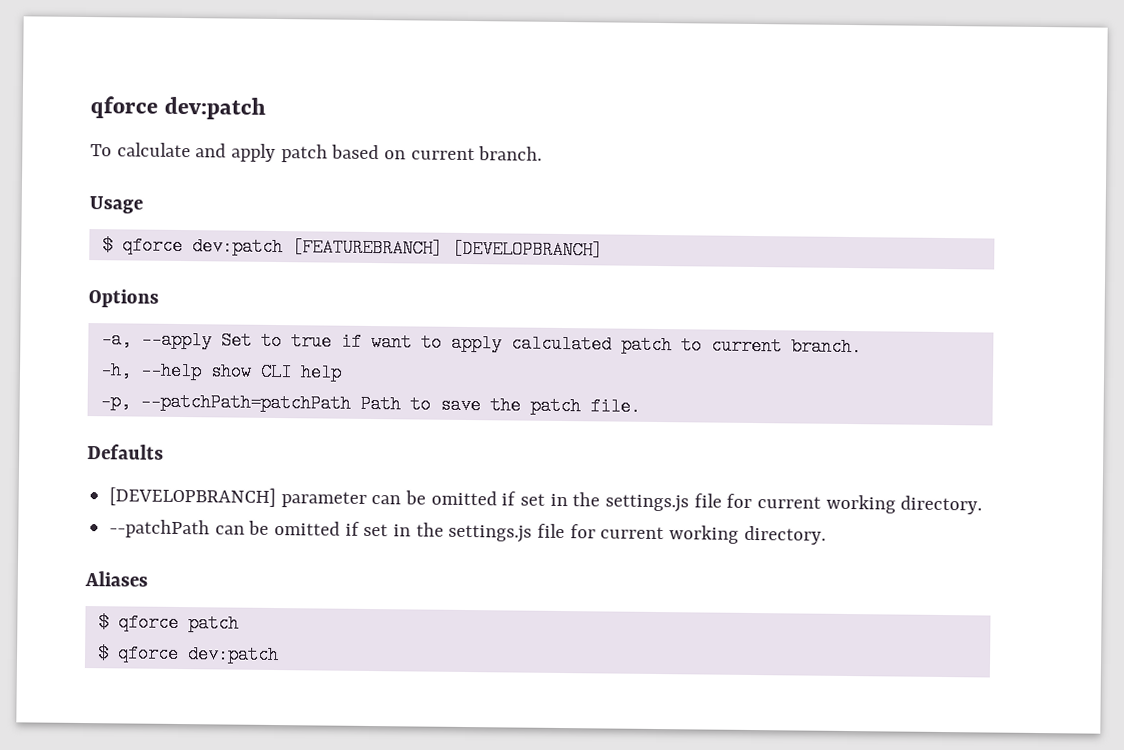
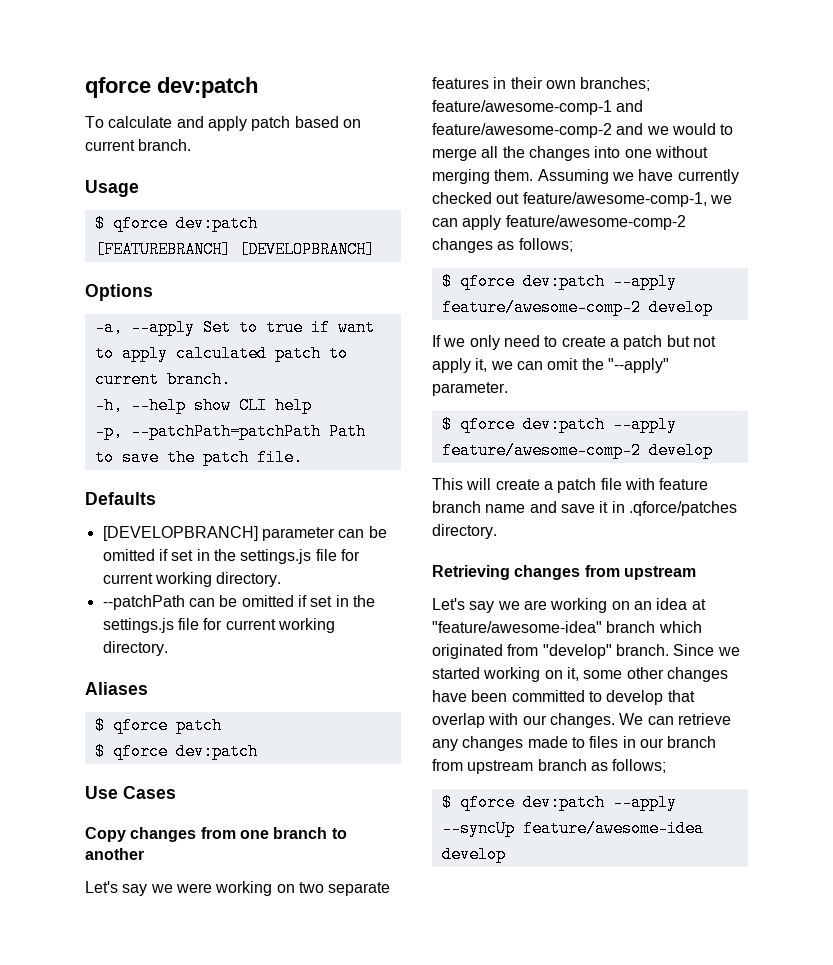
+ Use Cases
+ Copy changes from one branch to another
+ Let's say we were working on two separate features in their own branches; feature/awesome-comp-1 and feature/awesome-comp-2 and we would to merge all the changes into one without merging them. Assuming we have currently checked out feature/awesome-comp-1, we can apply feature/awesome-comp-2 changes as follows;
+ $ qforce dev:patch --apply feature/awesome-comp-2 develop
+ If we only need to create a patch but not apply it, we can omit the "--apply" parameter.
+ $ qforce dev:patch --apply feature/awesome-comp-2 develop
+ This will create a patch file with feature branch name and save it in .qforce/patches directory.
+ Retrieving changes from upstream
+ Let's say we are working on an idea at "feature/awesome-idea" branch which originated from "develop" branch. Since we started working on it, some other changes have been committed to develop that overlap with our changes. We can retrieve any changes made to files in our branch from upstream branch as follows;
+ $ qforce dev:patch --apply --syncUp feature/awesome-idea develop

